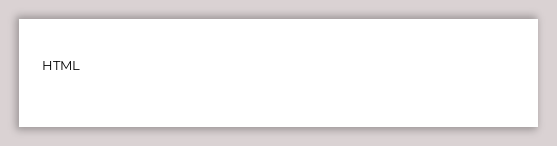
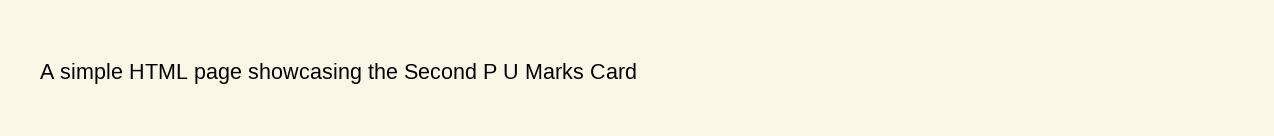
- HTML
+ A simple HTML page showcasing the Second P U Marks Card

